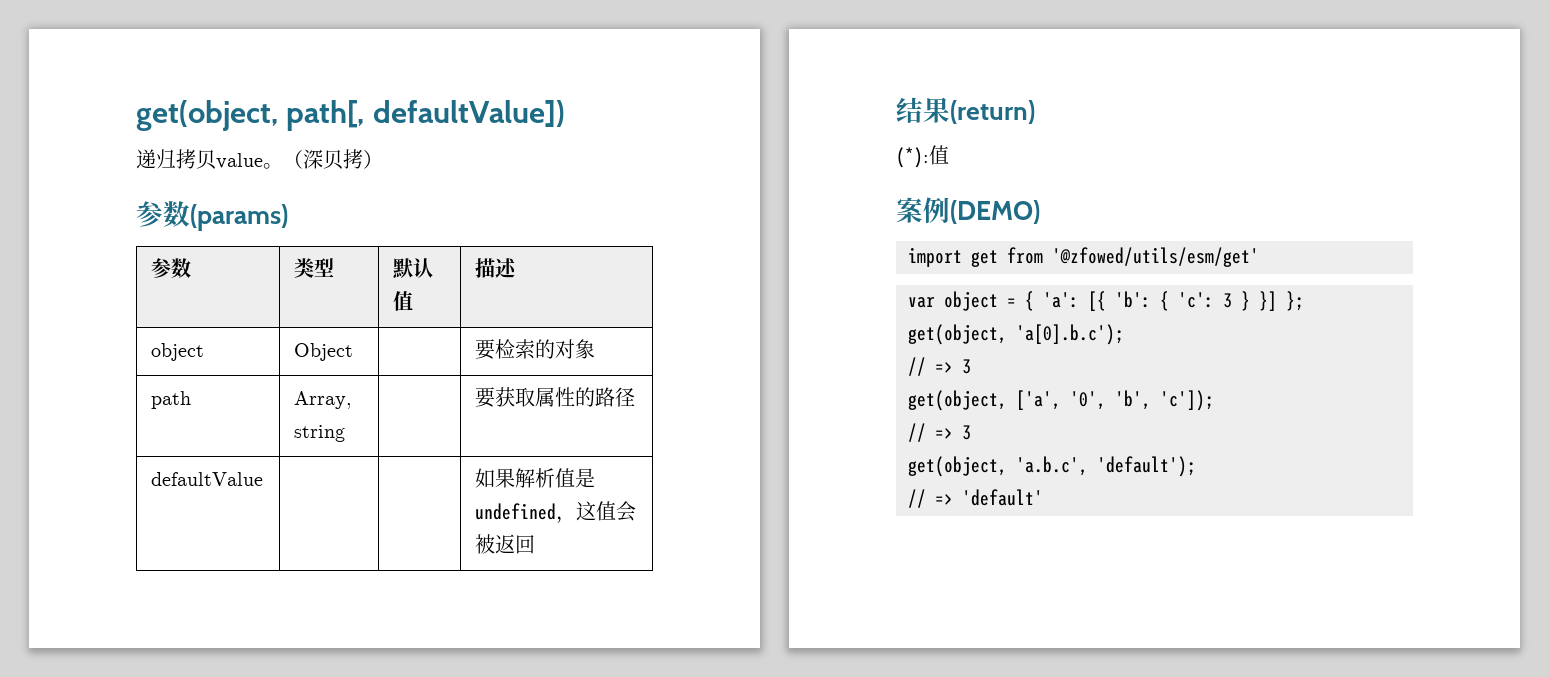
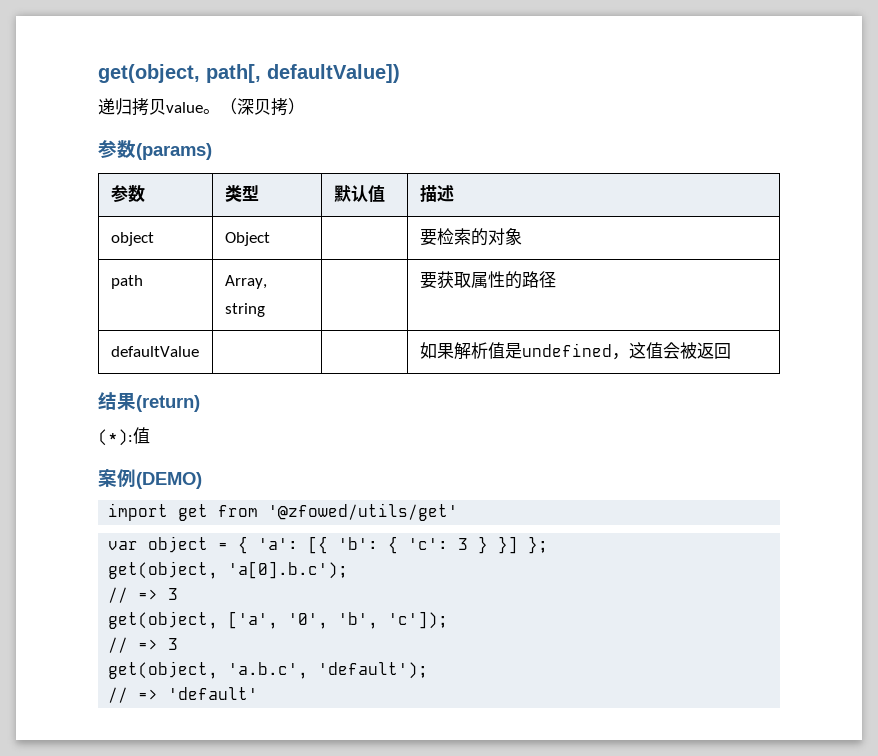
- import get from '@zfowed/utils/esm/get'
+ import get from '@zfowed/utils/get'

